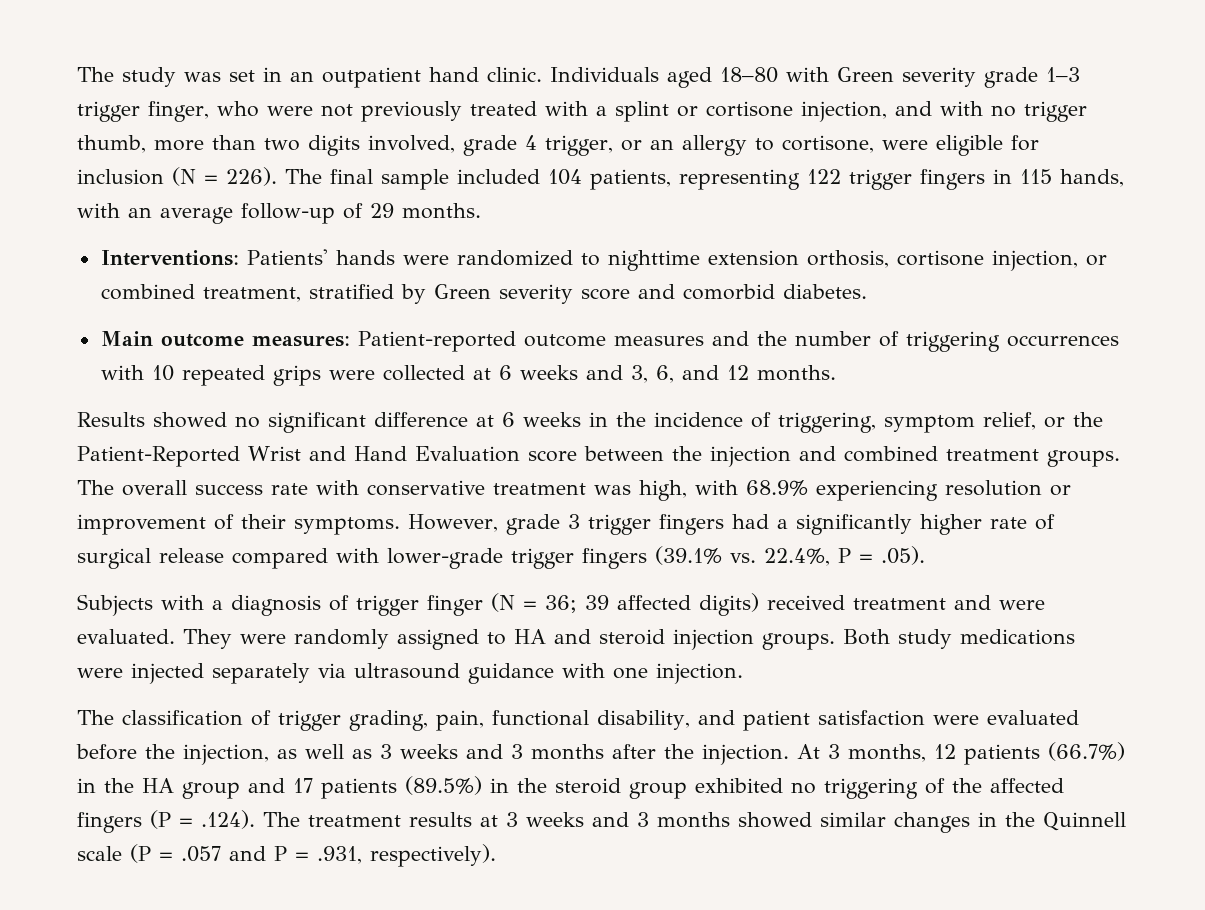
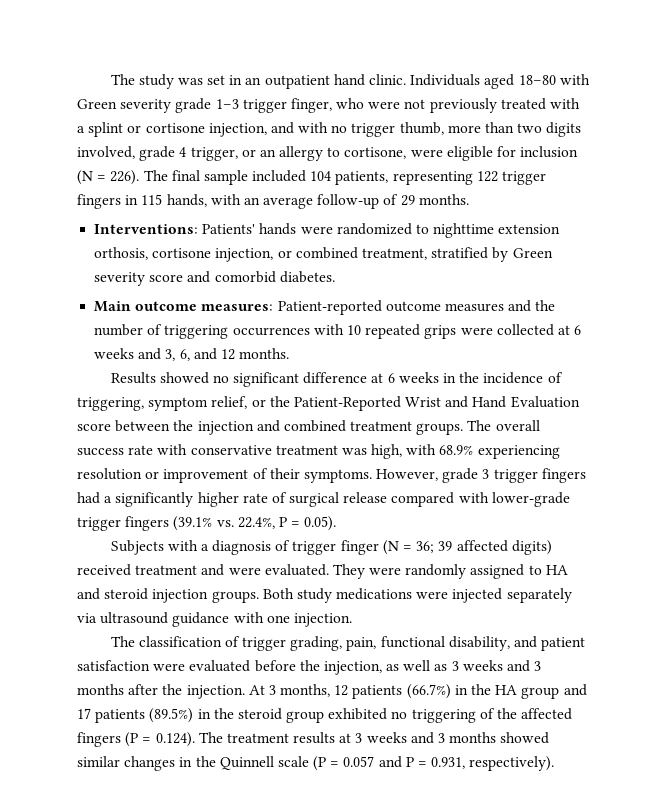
- However, grade 3 trigger fingers had a significantly higher rate of surgical release compared with lower-grade trigger fingers (39.1% vs. 22.4%, P = .05).
+ However, grade 3 trigger fingers had a significantly higher rate of surgical release compared with lower-grade trigger fingers (39.1% vs. 22.4%, P = 0.05).
- At 3 months, 12 patients (66.7%) in the HA group and 17 patients (89.5%) in the steroid group exhibited no triggering of the affected fingers (P = .124). The treatment results at 3 weeks and 3 months showed similar changes in the Quinnell scale (P = .057 and P = .931, respectively).
+ At 3 months, 12 patients (66.7%) in the HA group and 17 patients (89.5%) in the steroid group exhibited no triggering of the affected fingers (P = 0.124). The treatment results at 3 weeks and 3 months showed similar changes in the Quinnell scale (P = 0.057 and P = 0.931, respectively).

